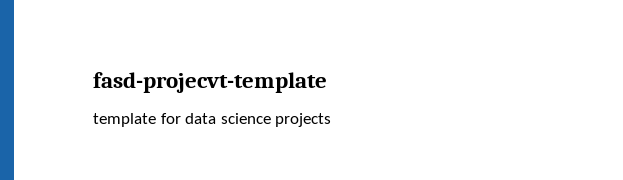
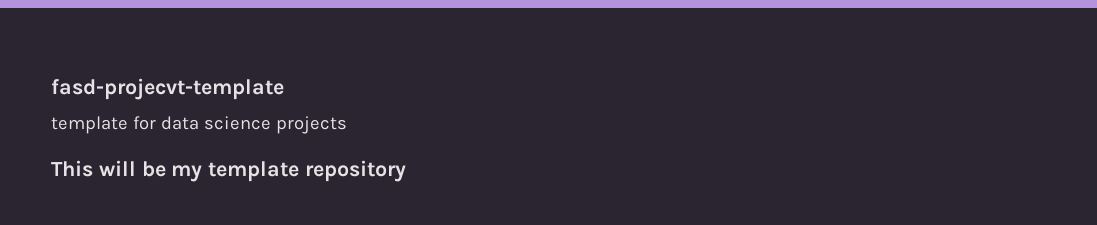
+ This will be my template repository

